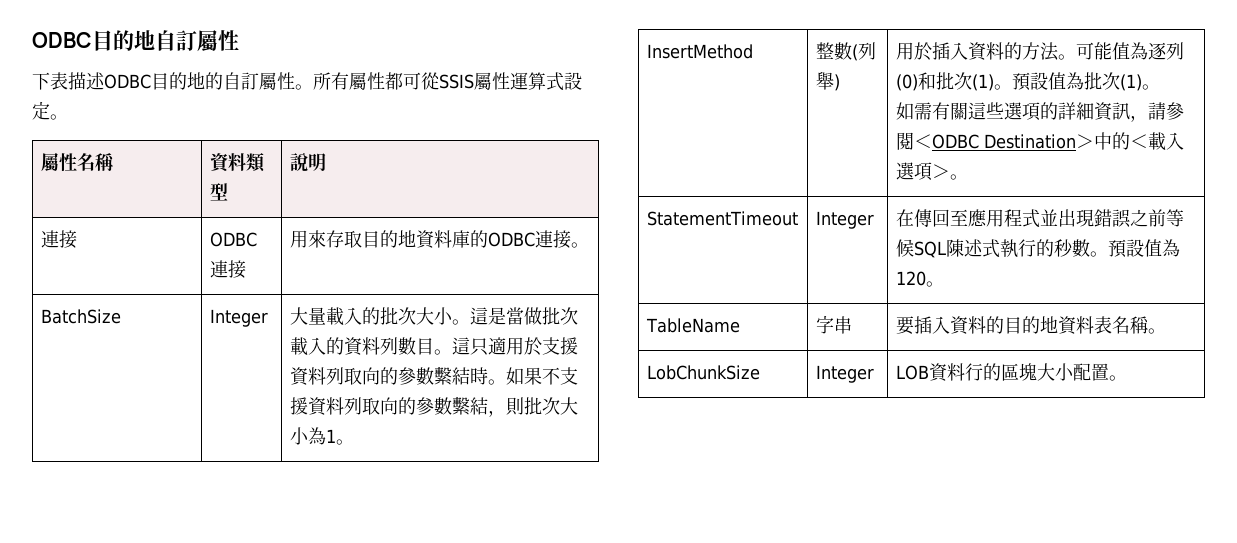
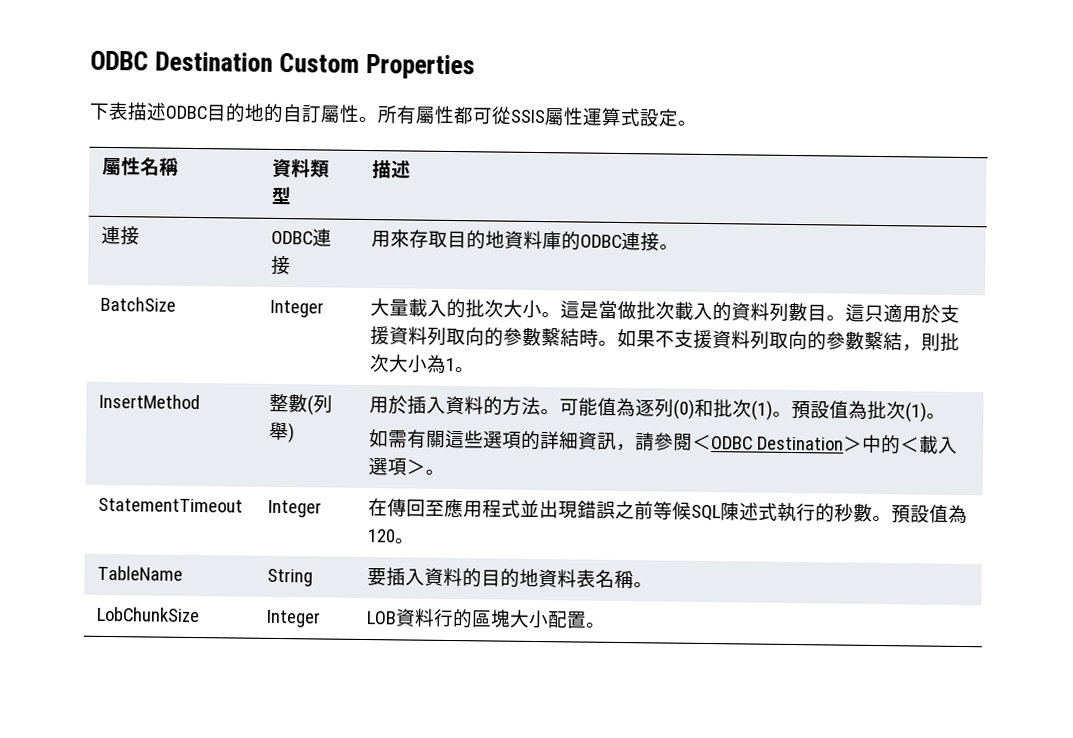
- ODBC目的地自訂屬性
+ ODBC Destination Custom Properties
- 屬性名稱 | 資料類型 | 說明
+ 屬性名稱 | 資料類型 | 描述
- TableName | 字串 | 要插入資料的目的地資料表名稱。
+ TableName | String | 要插入資料的目的地資料表名稱。

